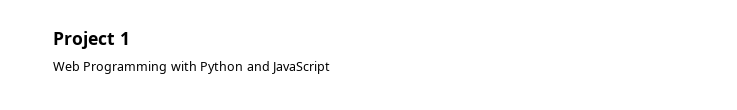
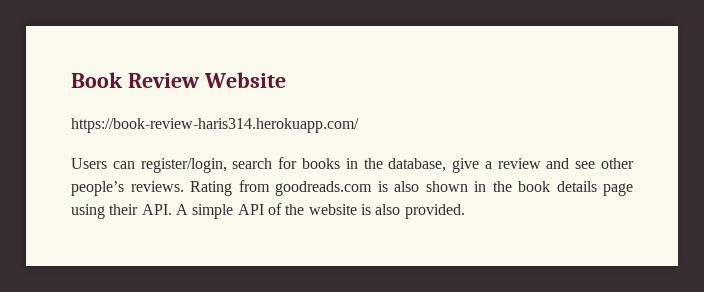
- Project 1
- Web Programming with Python and JavaScript
+ Book Review Website
+ https://book-review-haris314.herokuapp.com/
+ Users can register/login, search for books in the database, give a review and see other people’s reviews. Rating from goodreads.com is also shown in the book details page using their API. A simple API of the website is also provided.

